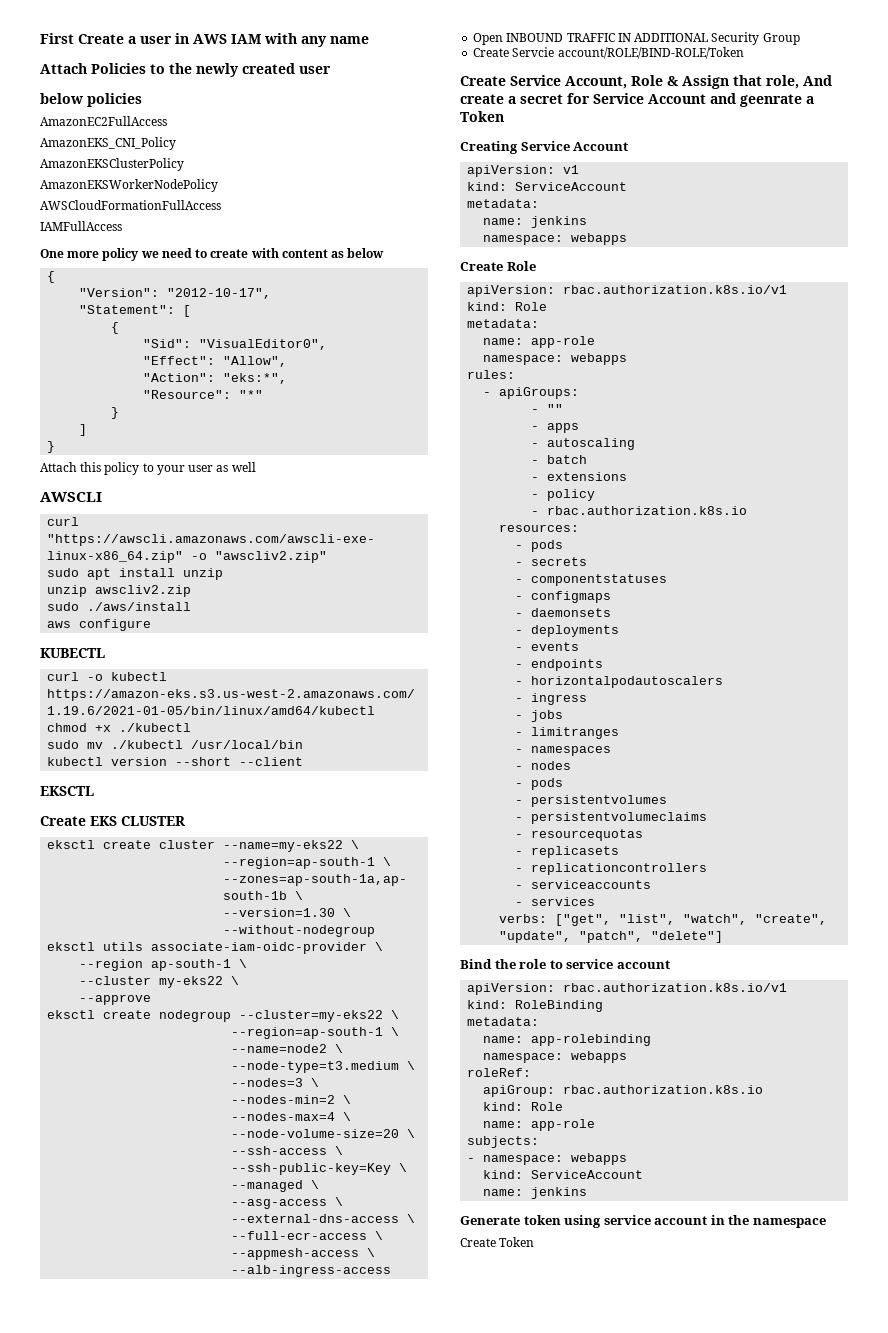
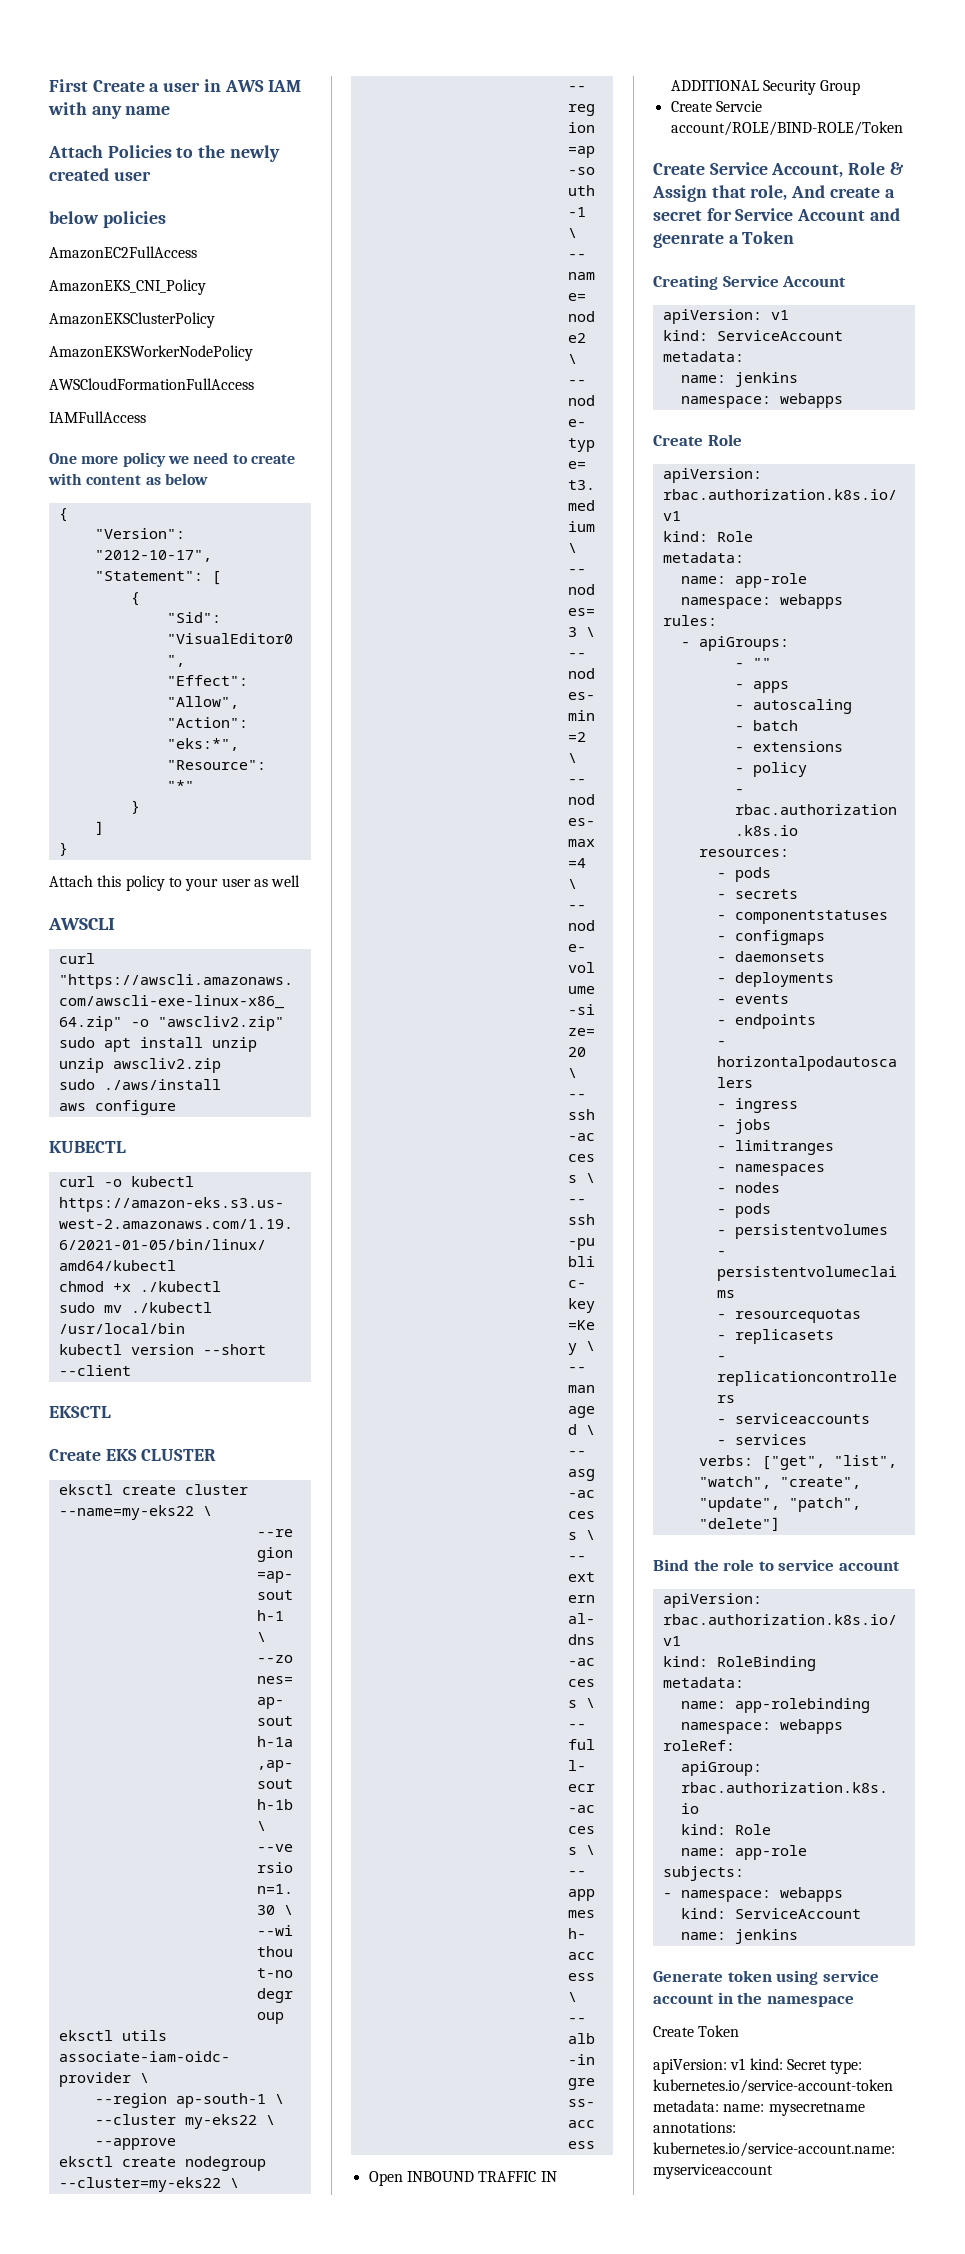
+ apiVersion: v1 kind: Secret type: kubernetes.io/service-account-token metadata: name: mysecretname annotations: kubernetes.io/service-account.name: myserviceaccount

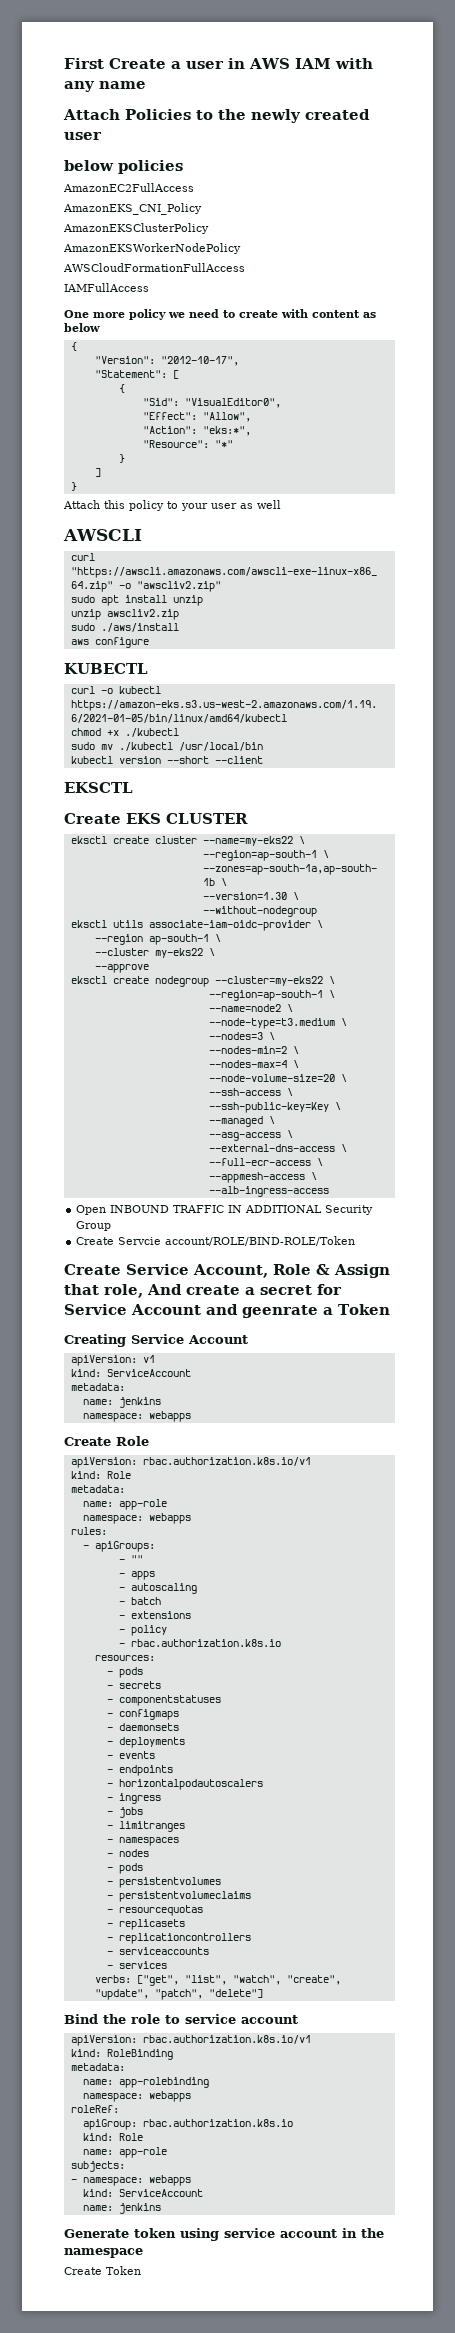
- apiVersion: v1 kind: Secret type: kubernetes.io/service-account-token metadata: name: mysecretname annotations: kubernetes.io/service-account.name: myserviceaccount

